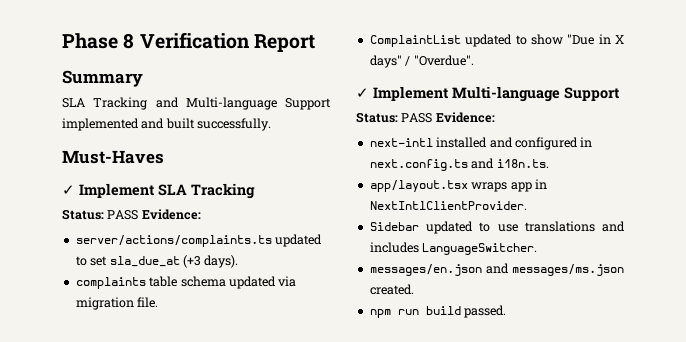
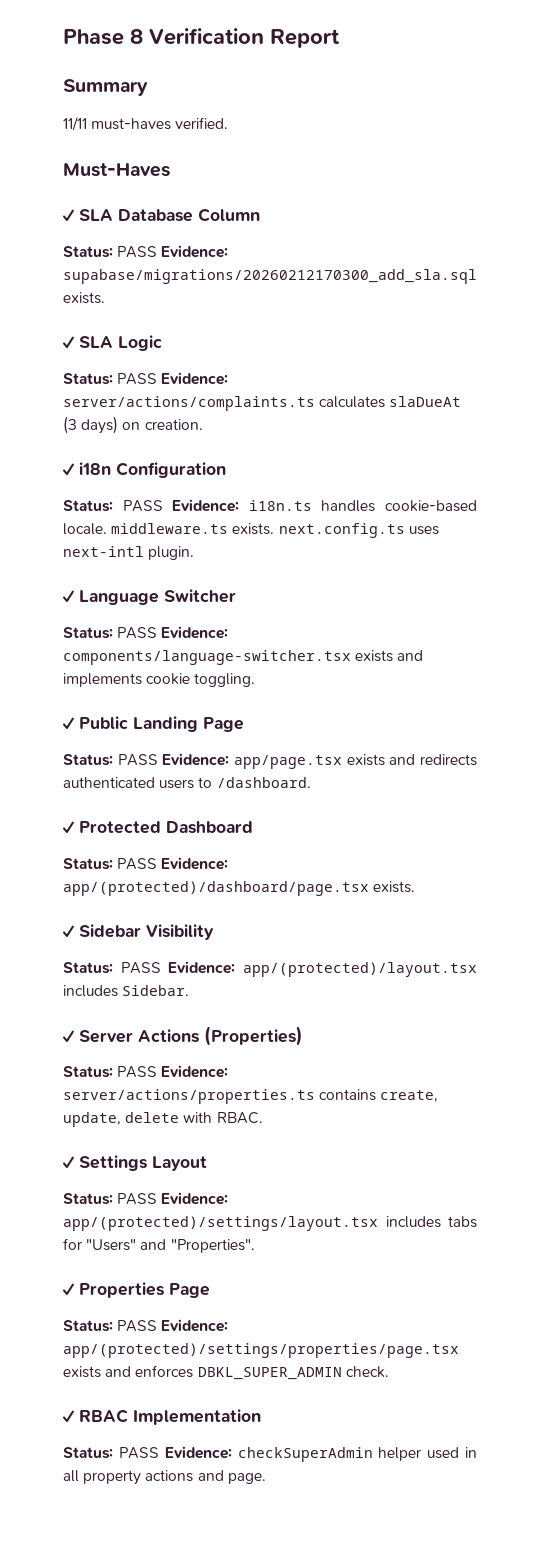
- SLA Tracking and Multi-language Support implemented and built successfully.
+ 11/11 must-haves verified.
- ✓ Implement SLA Tracking
- Status: PASS Evidence:
- server/actions/complaints.ts updated to set sla_due_at (+3 days).
- complaints table schema updated via migration file.
- ComplaintList updated to show "Due in X days" / "Overdue".
- ✓ Implement Multi-language Support
- Status: PASS Evidence:
- next-intl installed and configured in next.config.ts and i18n.ts.
- app/layout.tsx wraps app in NextIntlClientProvider.
- Sidebar updated to use translations and includes LanguageSwitcher.
- messages/en.json and messages/ms.json created.
- npm run build passed.
+ ✓ SLA Database Column
+ Status: PASS Evidence: supabase/migrations/20260212170300_add_sla.sql exists.
+ ✓ SLA Logic
+ Status: PASS Evidence: server/actions/complaints.ts calculates slaDueAt (3 days) on creation.
+ ✓ i18n Configuration
+ Status: PASS Evidence: i18n.ts handles cookie-based locale. middleware.ts exists. next.config.ts uses next-intl plugin.
+ ✓ Language Switcher
+ Status: PASS Evidence: components/language-switcher.tsx exists and implements cookie toggling.
+ ✓ Public Landing Page
+ Status: PASS Evidence: app/page.tsx exists and redirects authenticated users to /dashboard.
+ ✓ Protected Dashboard
+ Status: PASS Evidence: app/(protected)/dashboard/page.tsx exists.
+ ✓ Sidebar Visibility
+ Status: PASS Evidence: app/(protected)/layout.tsx includes Sidebar.
+ ✓ Server Actions (Properties)
+ Status: PASS Evidence: server/actions/properties.ts contains create, update, delete with RBAC.
+ ✓ Settings Layout
+ Status: PASS Evidence: app/(protected)/settings/layout.tsx includes tabs for "Users" and "Properties".
+ ✓ Properties Page
+ Status: PASS Evidence: app/(protected)/settings/properties/page.tsx exists and enforces DBKL_SUPER_ADMIN check.
+ ✓ RBAC Implementation
+ Status: PASS Evidence: checkSuperAdmin helper used in all property actions and page.

